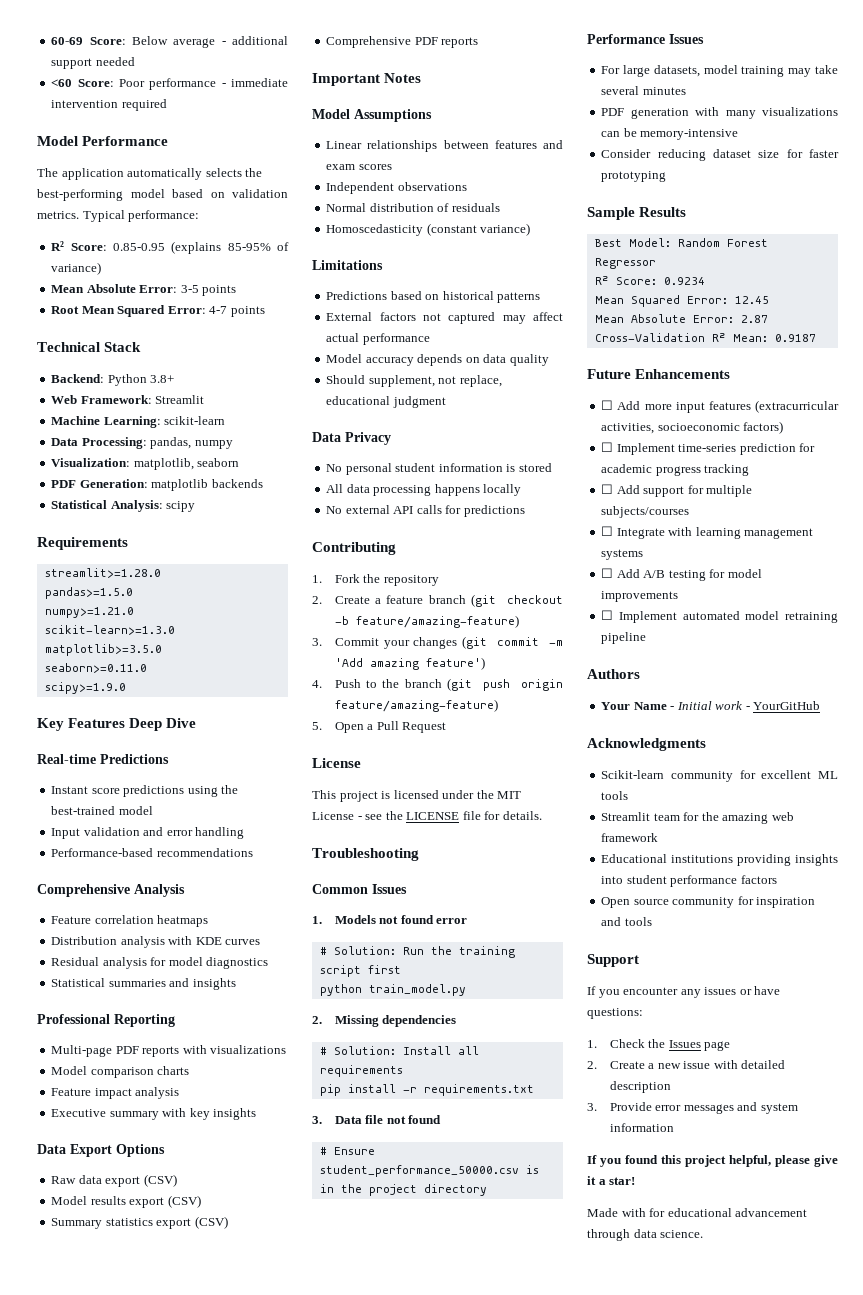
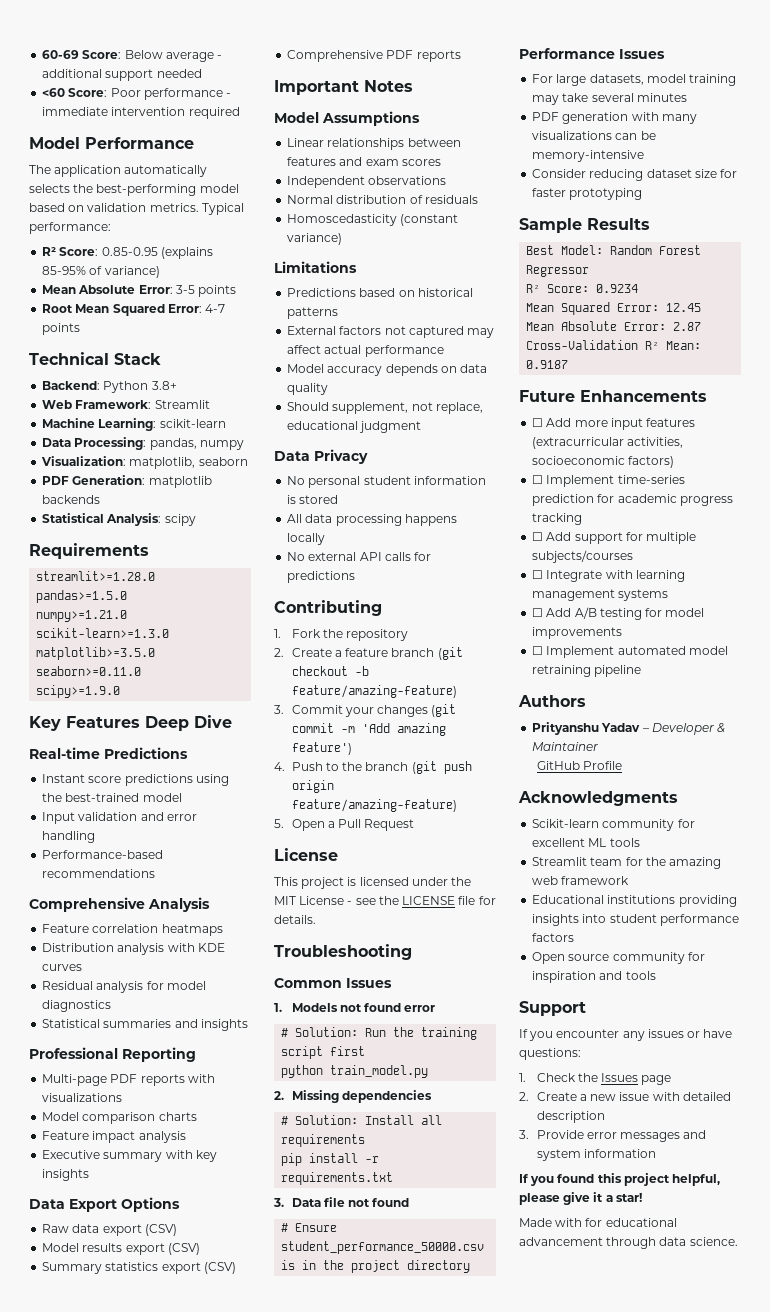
- Your Name - Initial work - YourGitHub
+ Prityanshu Yadav – Developer & Maintainer
+ GitHub Profile

